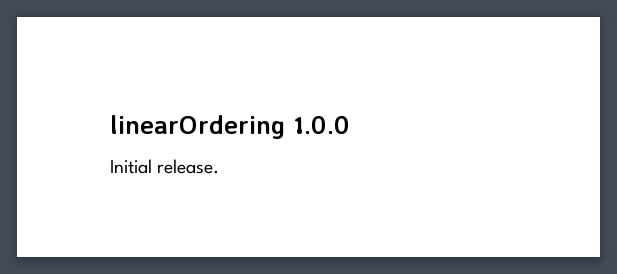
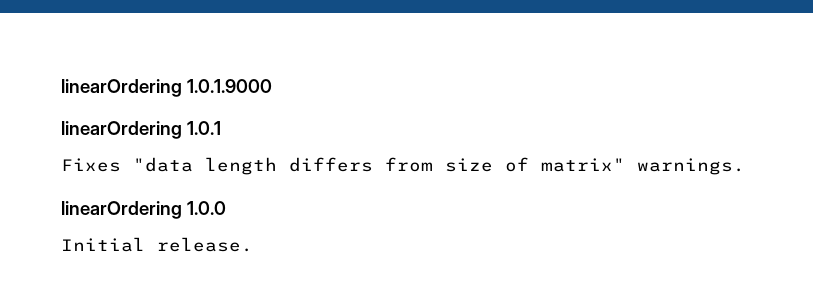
+ linearOrdering 1.0.1.9000
+ linearOrdering 1.0.1
+ Fixes "data length differs from size of matrix" warnings.

